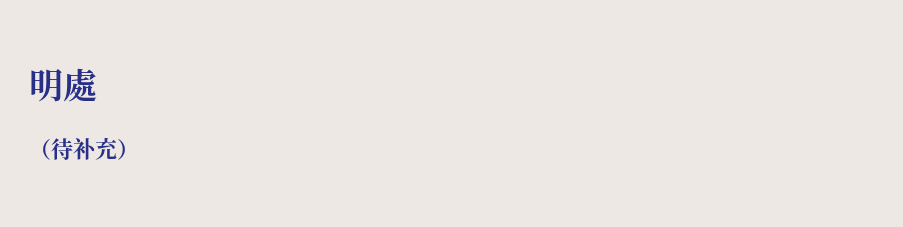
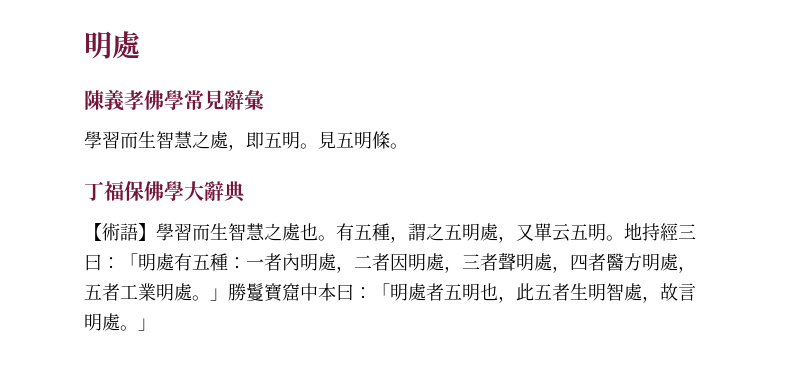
- （待补充）
+ 陳義孝佛學常見辭彙
+ 學習而生智慧之處，即五明。見五明條。
+ 丁福保佛學大辭典
+ 【術語】學習而生智慧之處也。有五種，謂之五明處，又單云五明。地持經三曰：「明處有五種：一者內明處，二者因明處，三者聲明處，四者醫方明處，五者工業明處。」勝鬘寶窟中本曰：「明處者五明也，此五者生明智處，故言明處。」

